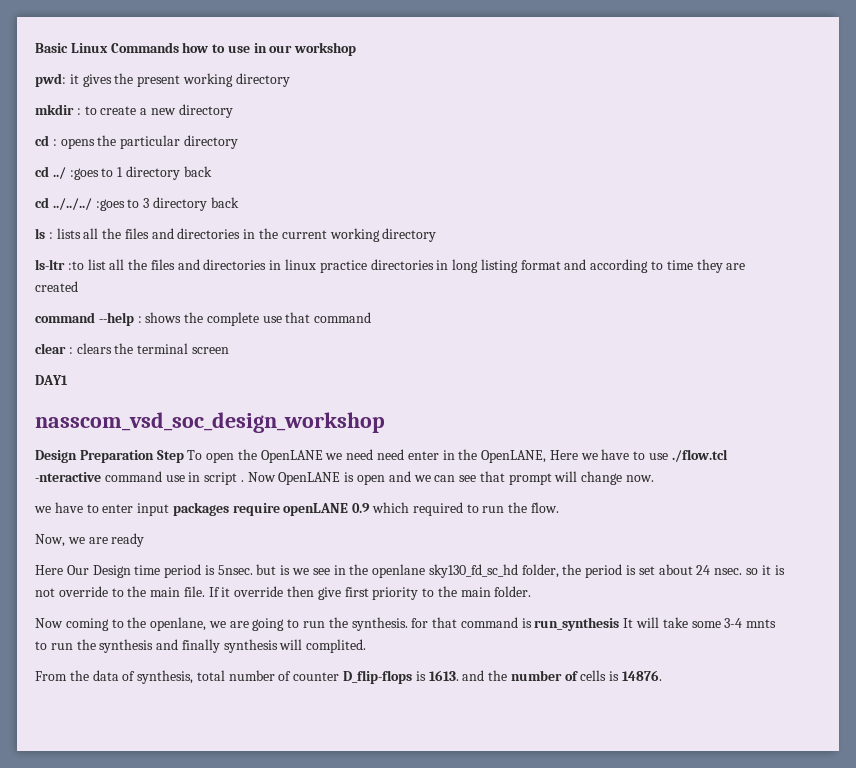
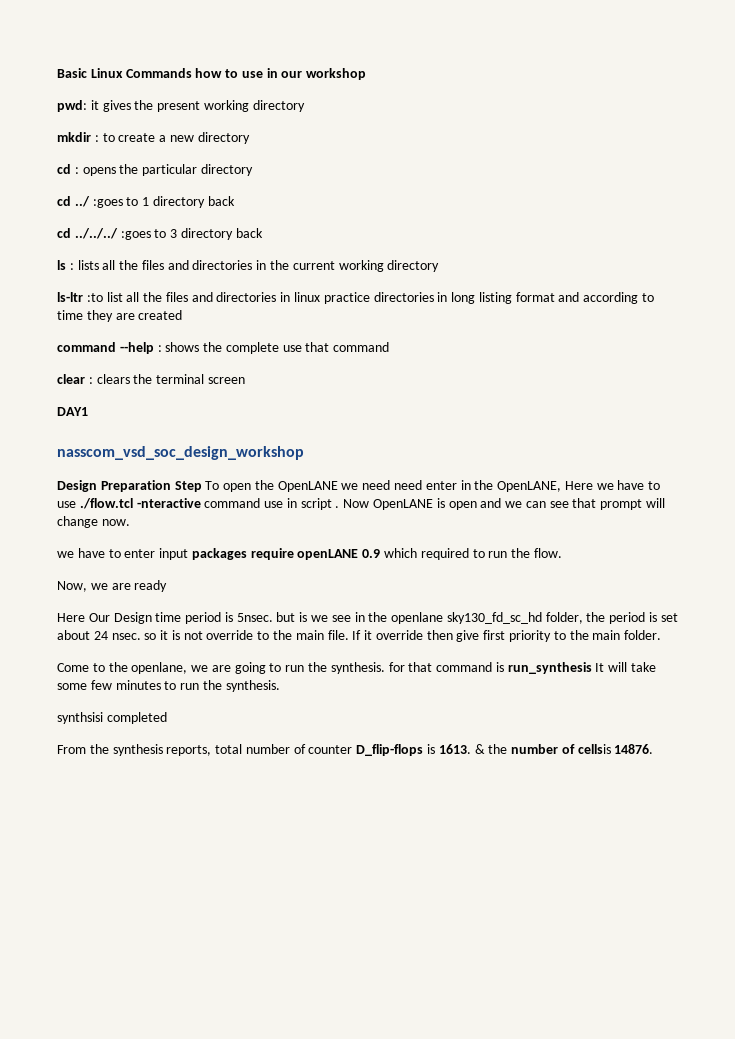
- Now coming to the openlane, we are going to run the synthesis. for that command is run_synthesis It will take some 3-4 mnts to run the synthesis and finally synthesis will complited.
+ Come to the openlane, we are going to run the synthesis. for that command is run_synthesis It will take some few minutes to run the synthesis.
+ synthsisi completed
- From the data of synthesis, total number of counter D_flip-flops is 1613. and the number of cells is 14876.
+ From the synthesis reports, total number of counter D_flip-flops is 1613. & the number of cellsis 14876.

